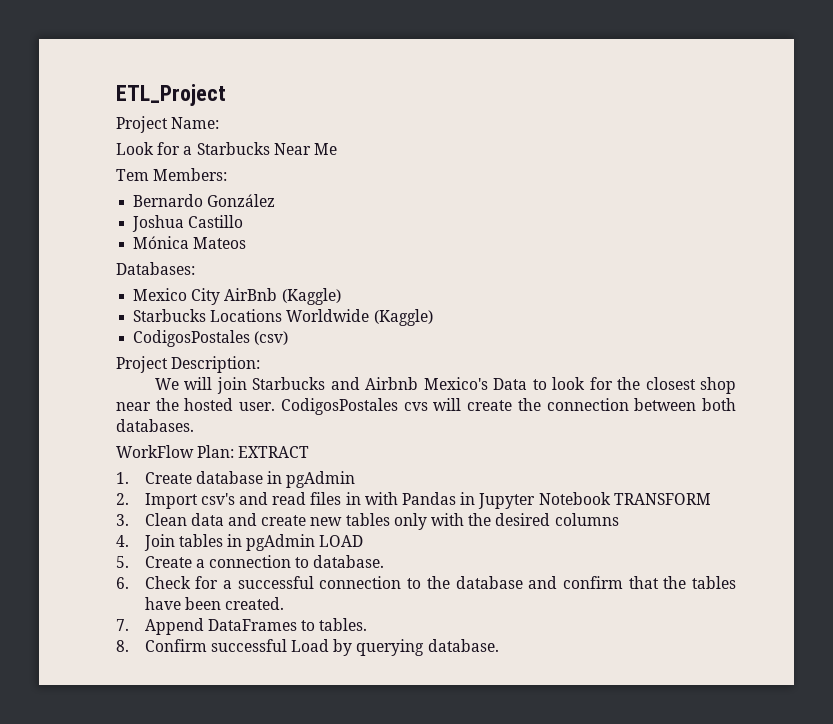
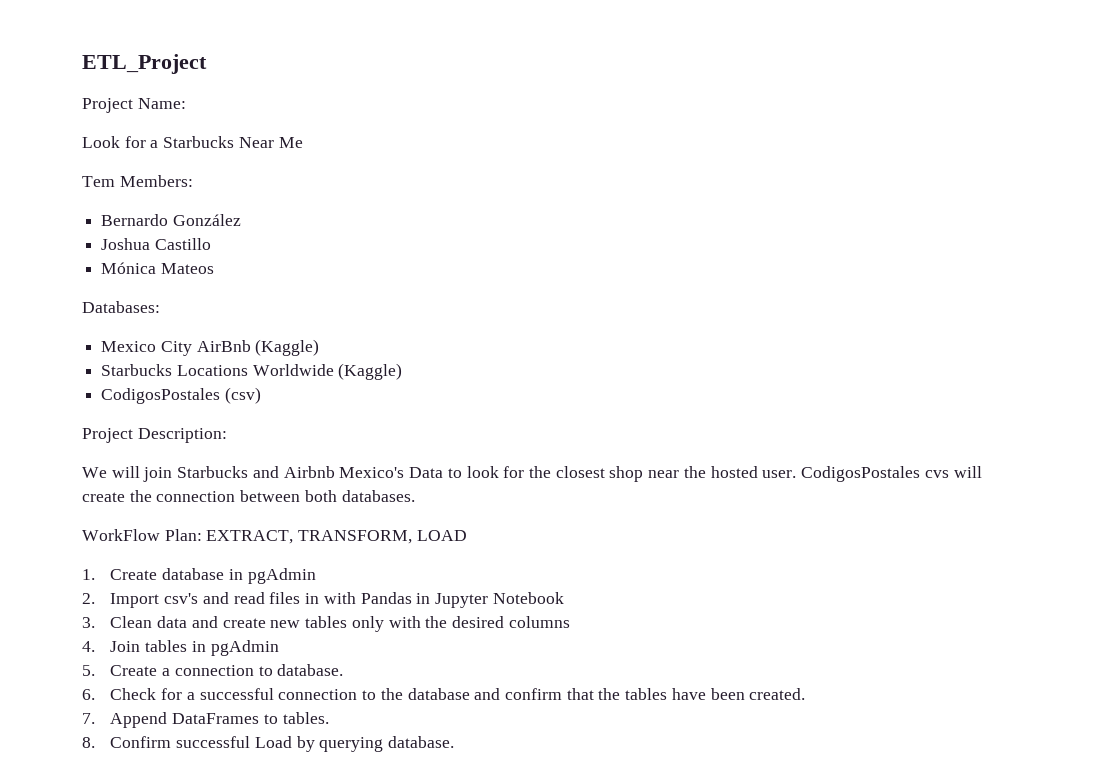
- WorkFlow Plan: EXTRACT
+ WorkFlow Plan: EXTRACT, TRANSFORM, LOAD
- 2. Import csv's and read files in with Pandas in Jupyter Notebook TRANSFORM
+ 2. Import csv's and read files in with Pandas in Jupyter Notebook
- 4. Join tables in pgAdmin LOAD
+ 4. Join tables in pgAdmin

